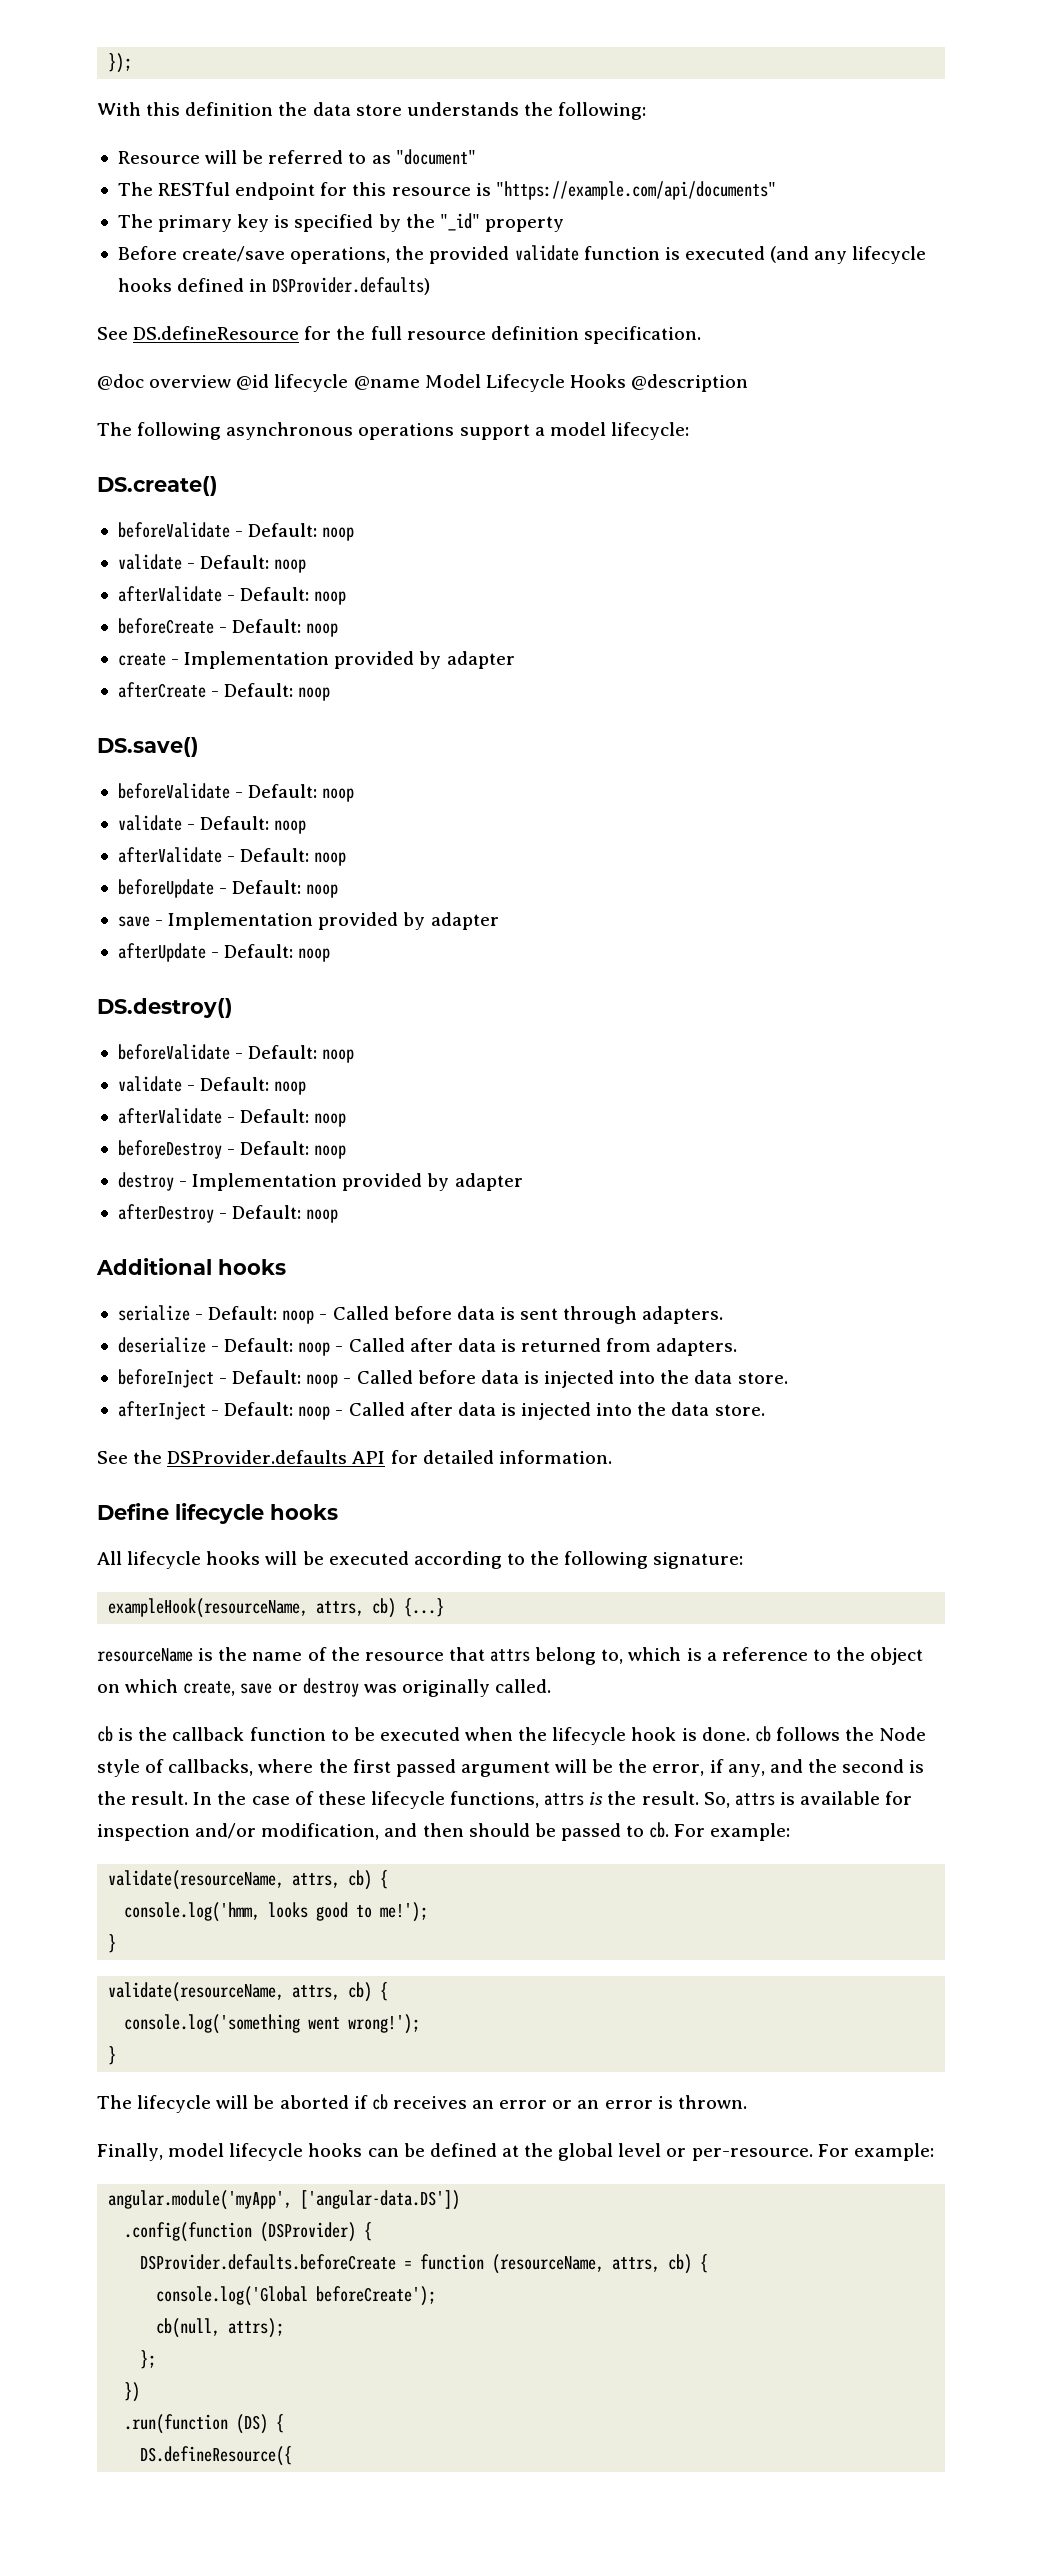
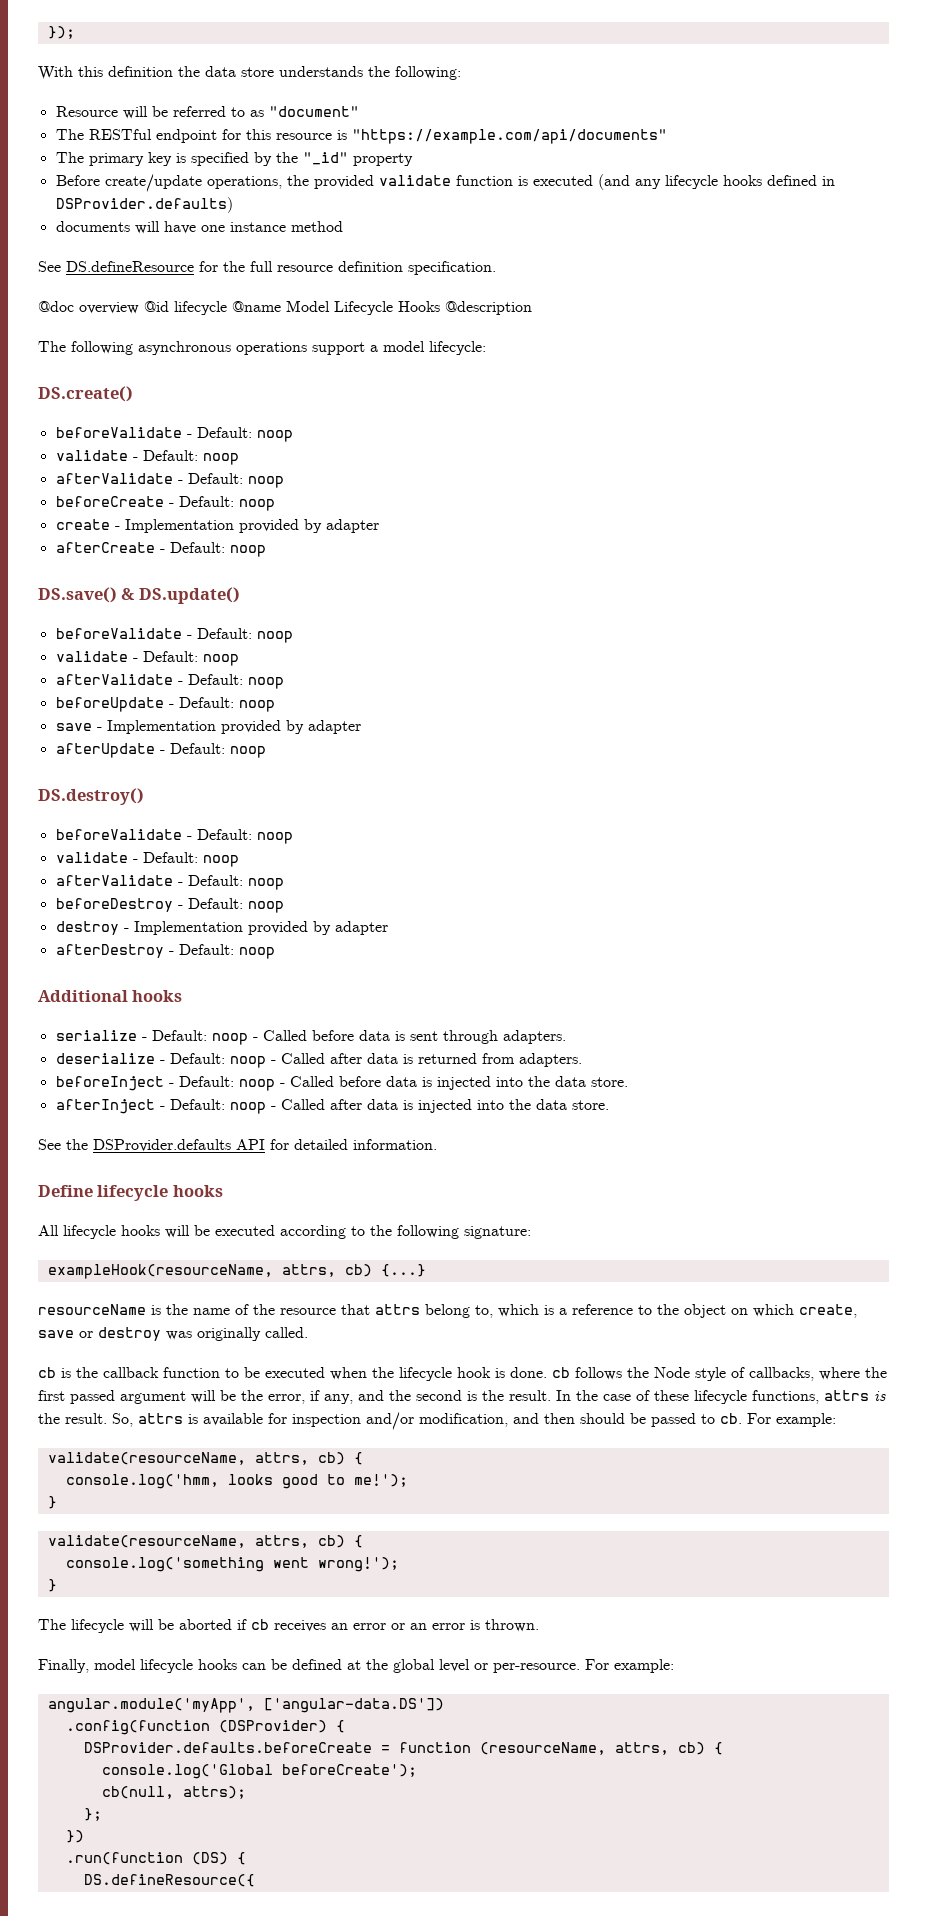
- Before create/save operations, the provided validate function is executed (and any lifecycle hooks defined in DSProvider.defaults)
+ Before create/update operations, the provided validate function is executed (and any lifecycle hooks defined in DSProvider.defaults)
+ documents will have one instance method
- DS.save()
+ DS.save() & DS.update()

